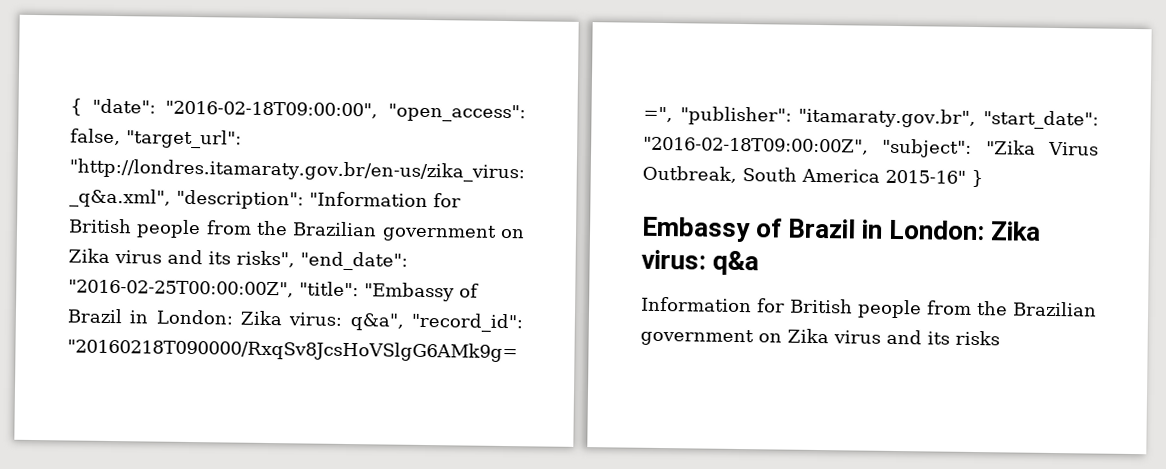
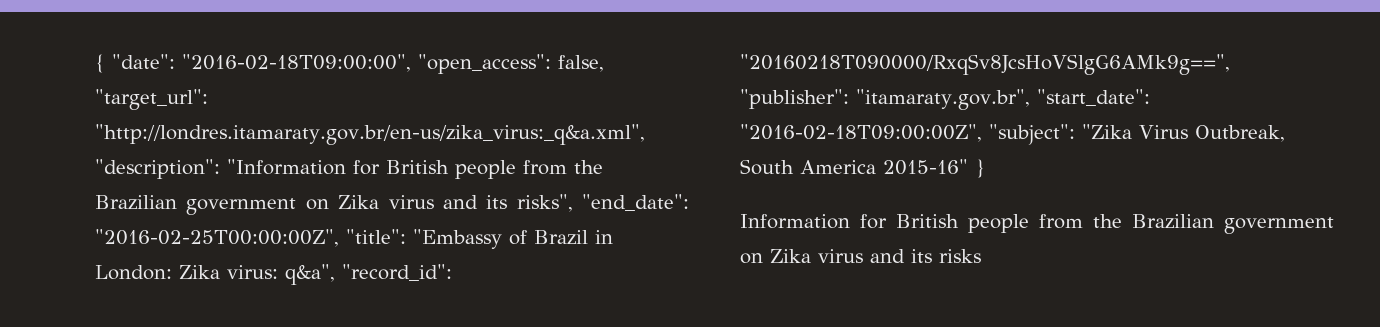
- Embassy of Brazil in London: Zika virus: q&a

